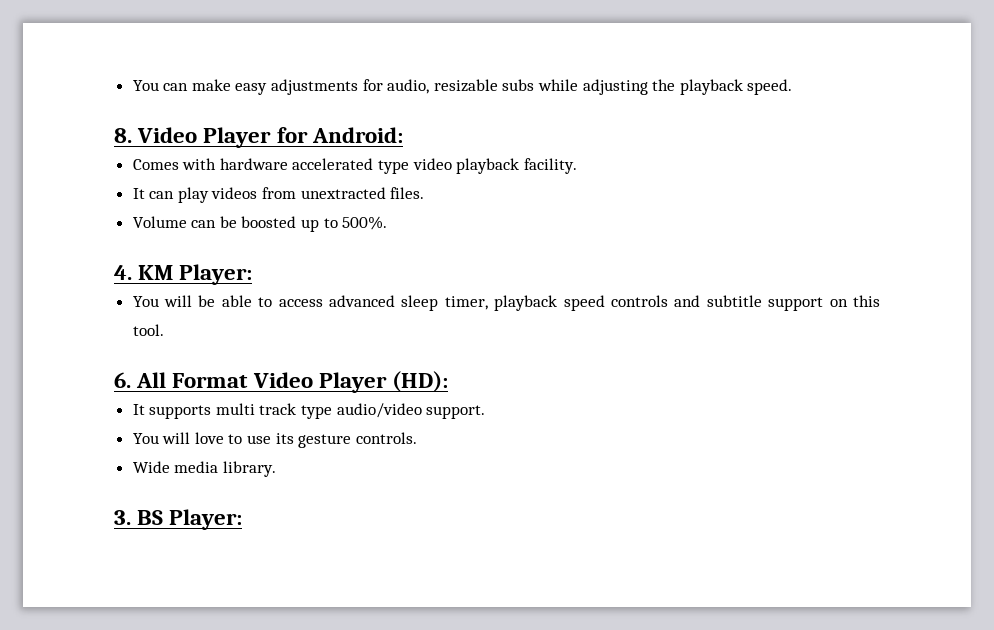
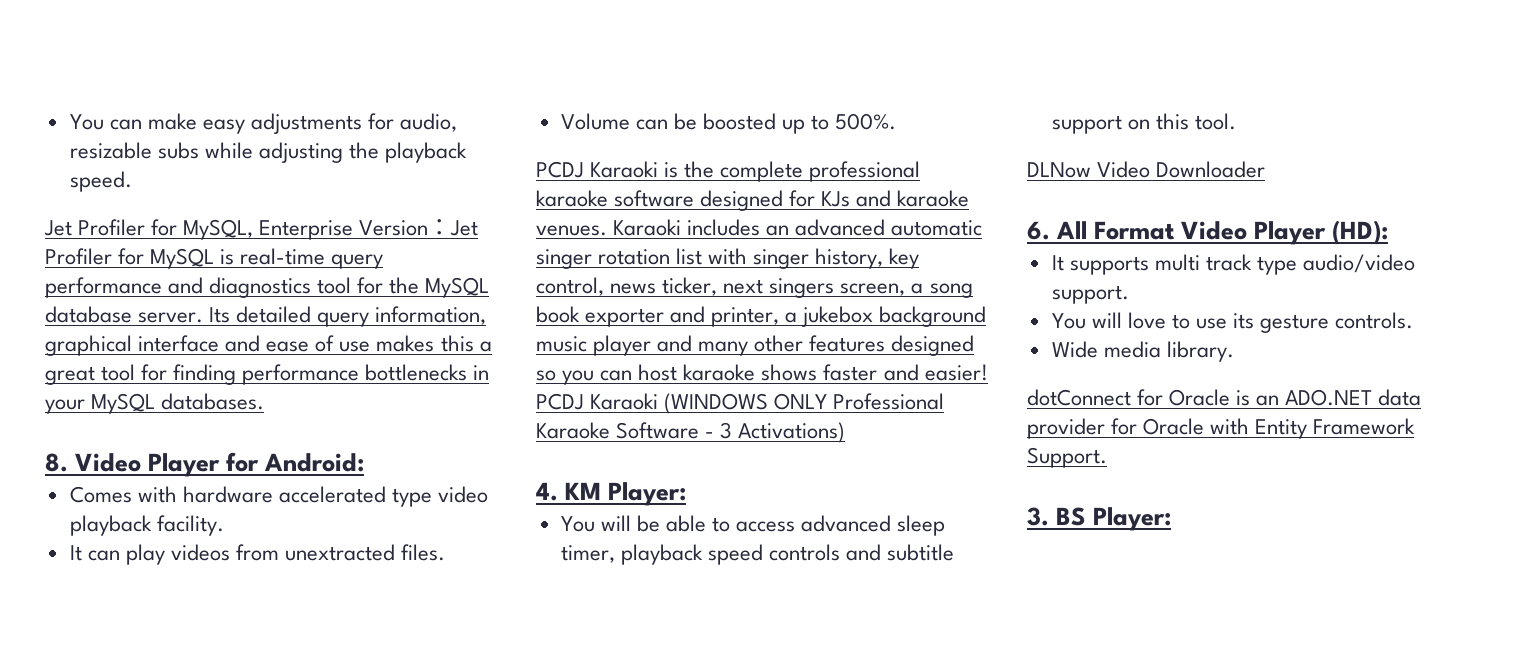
+ Jet Profiler for MySQL, Enterprise Version：Jet Profiler for MySQL is real-time query performance and diagnostics tool for the MySQL database server. Its detailed query information, graphical interface and ease of use makes this a great tool for finding performance bottlenecks in your MySQL databases.
+ PCDJ Karaoki is the complete professional karaoke software designed for KJs and karaoke venues. Karaoki includes an advanced automatic singer rotation list with singer history, key control, news ticker, next singers screen, a song book exporter and printer, a jukebox background music player and many other features designed so you can host karaoke shows faster and easier! PCDJ Karaoki (WINDOWS ONLY Professional Karaoke Software - 3 Activations)
+ DLNow Video Downloader
+ dotConnect for Oracle is an ADO.NET data provider for Oracle with Entity Framework Support.

